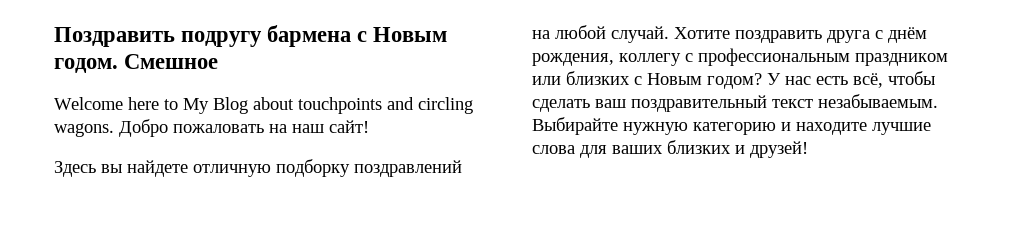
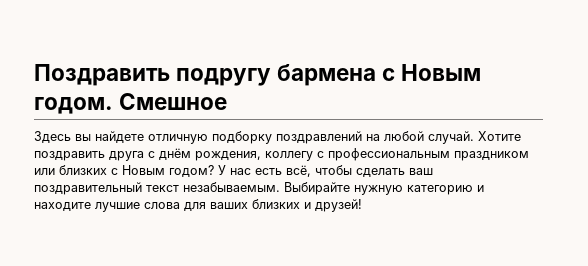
- Welcome here to My Blog about touchpoints and circling wagons. Добро пожаловать на наш сайт!

